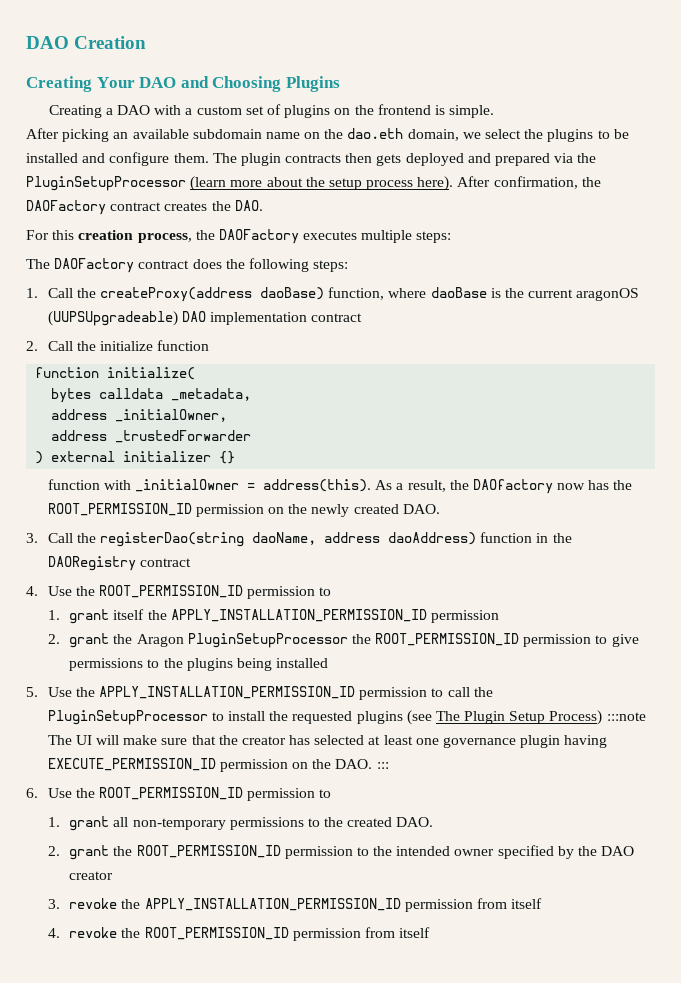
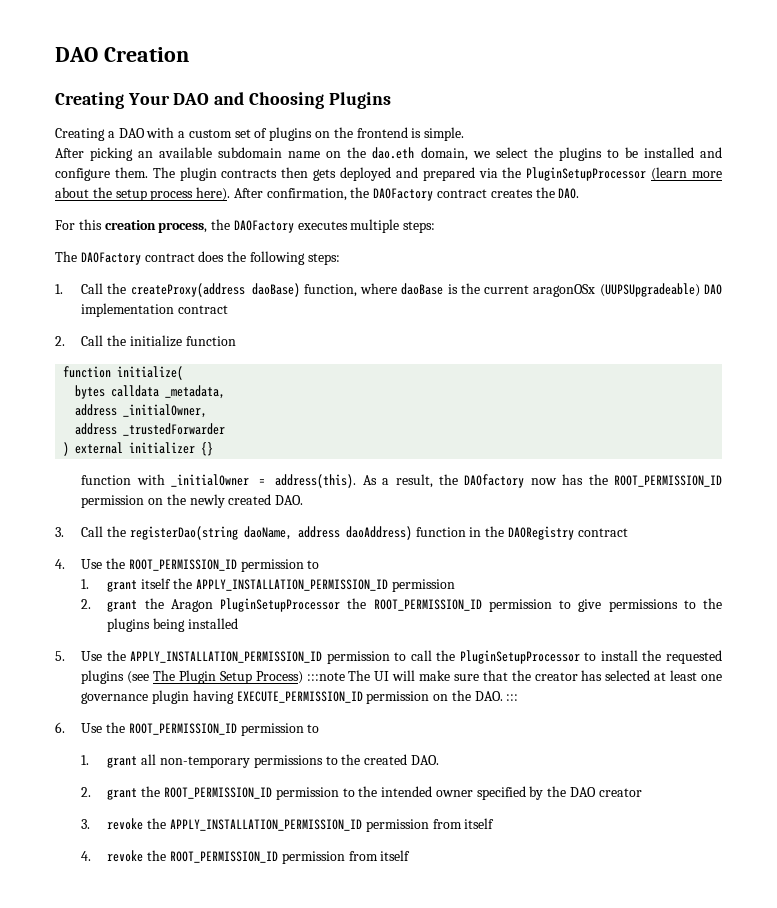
- 1. Call the createProxy(address daoBase) function, where daoBase is the current aragonOS (UUPSUpgradeable) DAO implementation contract
+ 1. Call the createProxy(address daoBase) function, where daoBase is the current aragonOSx (UUPSUpgradeable) DAO implementation contract

